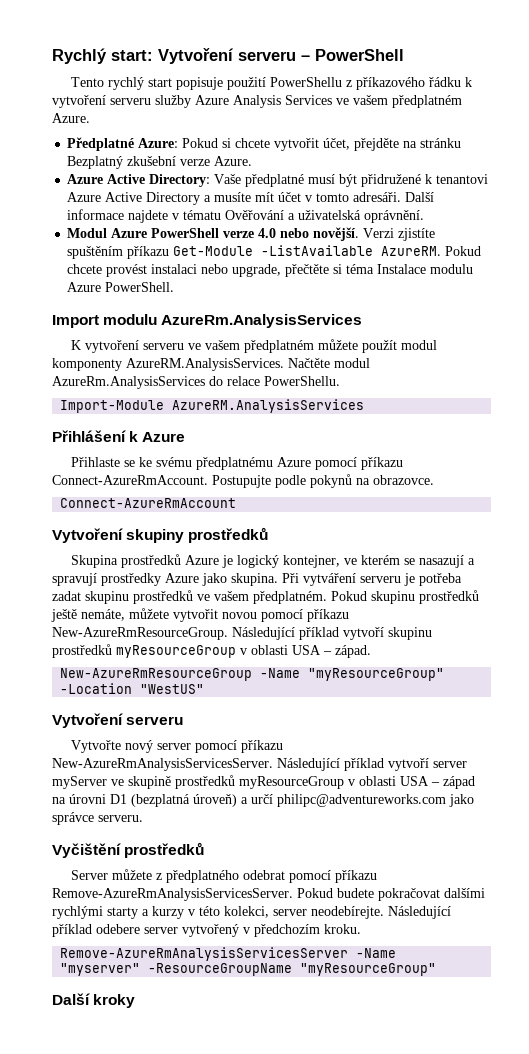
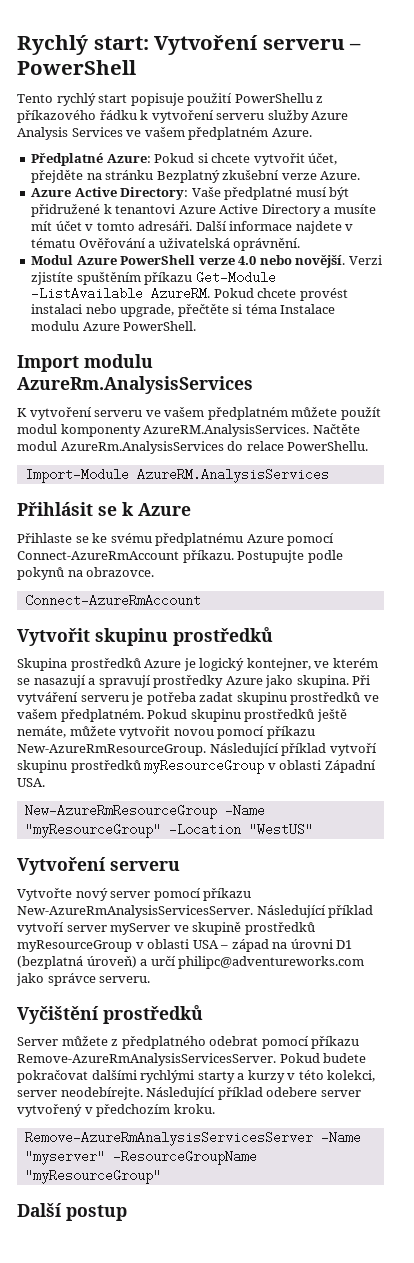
- Přihlášení k Azure
+ Přihlásit se k Azure
- Přihlaste se ke svému předplatnému Azure pomocí příkazu Connect-AzureRmAccount.
+ Přihlaste se ke svému předplatnému Azure pomocí Connect-AzureRmAccount příkazu.
- Vytvoření skupiny prostředků
+ Vytvořit skupinu prostředků
- Následující příklad vytvoří skupinu prostředků myResourceGroup v oblasti USA – západ.
+ Následující příklad vytvoří skupinu prostředků myResourceGroup v oblasti Západní USA.
- Další kroky
+ Další postup

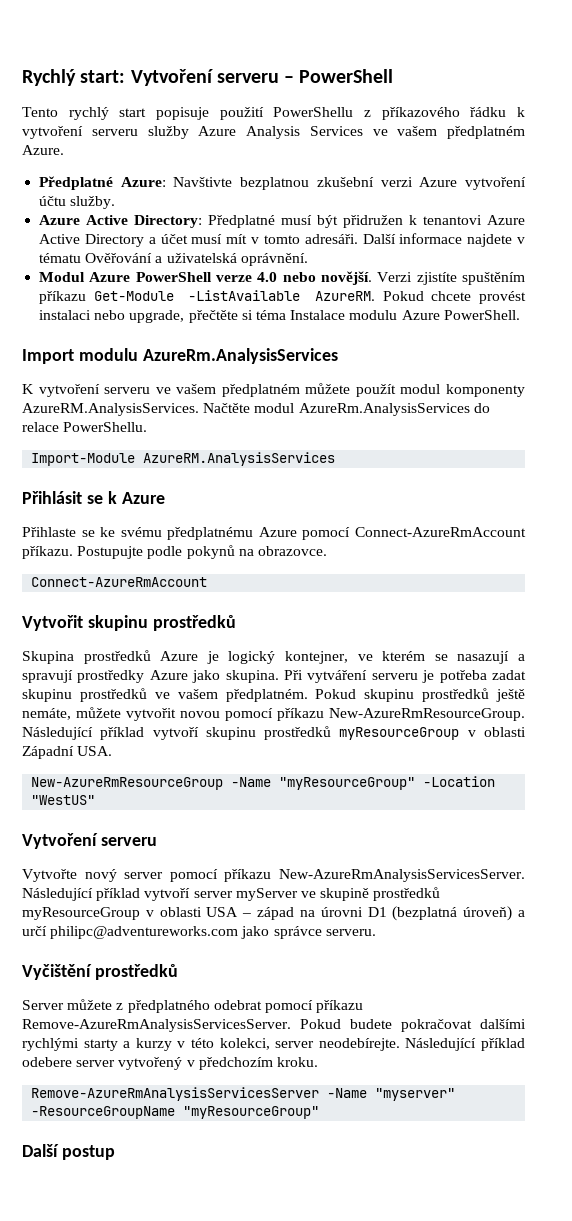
- Předplatné Azure: Pokud si chcete vytvořit účet, přejděte na stránku Bezplatný zkušební verze Azure.
+ Předplatné Azure: Navštivte bezplatnou zkušební verzi Azure vytvoření účtu služby.
- Azure Active Directory: Vaše předplatné musí být přidružené k tenantovi Azure Active Directory a musíte mít účet v tomto adresáři.
+ Azure Active Directory: Předplatné musí být přidružen k tenantovi Azure Active Directory a účet musí mít v tomto adresáři.

